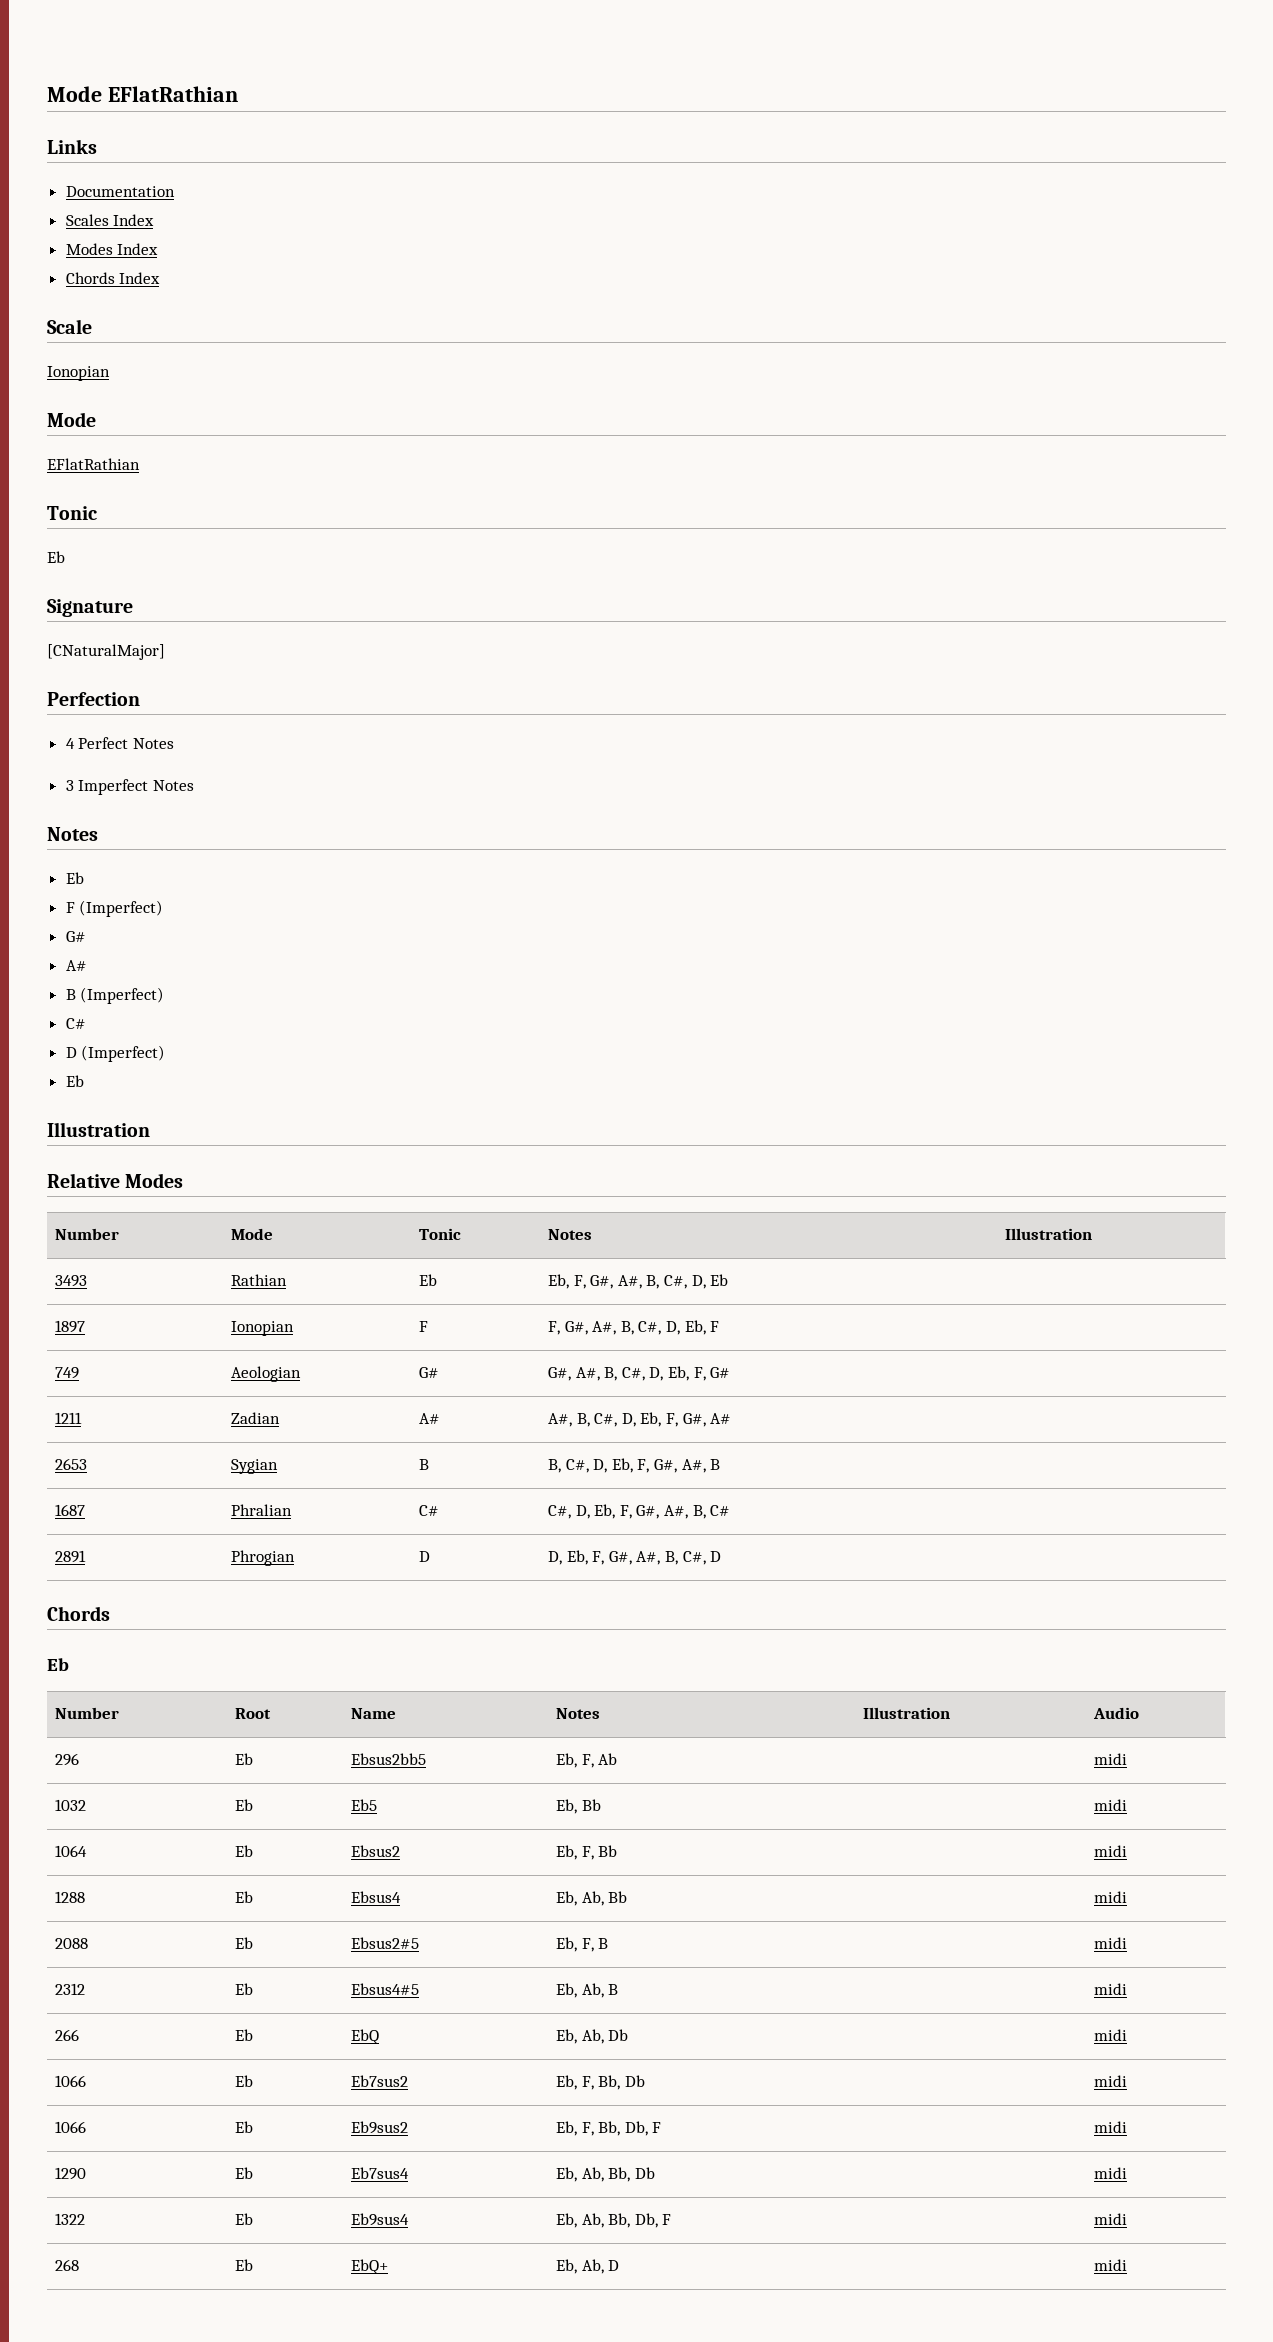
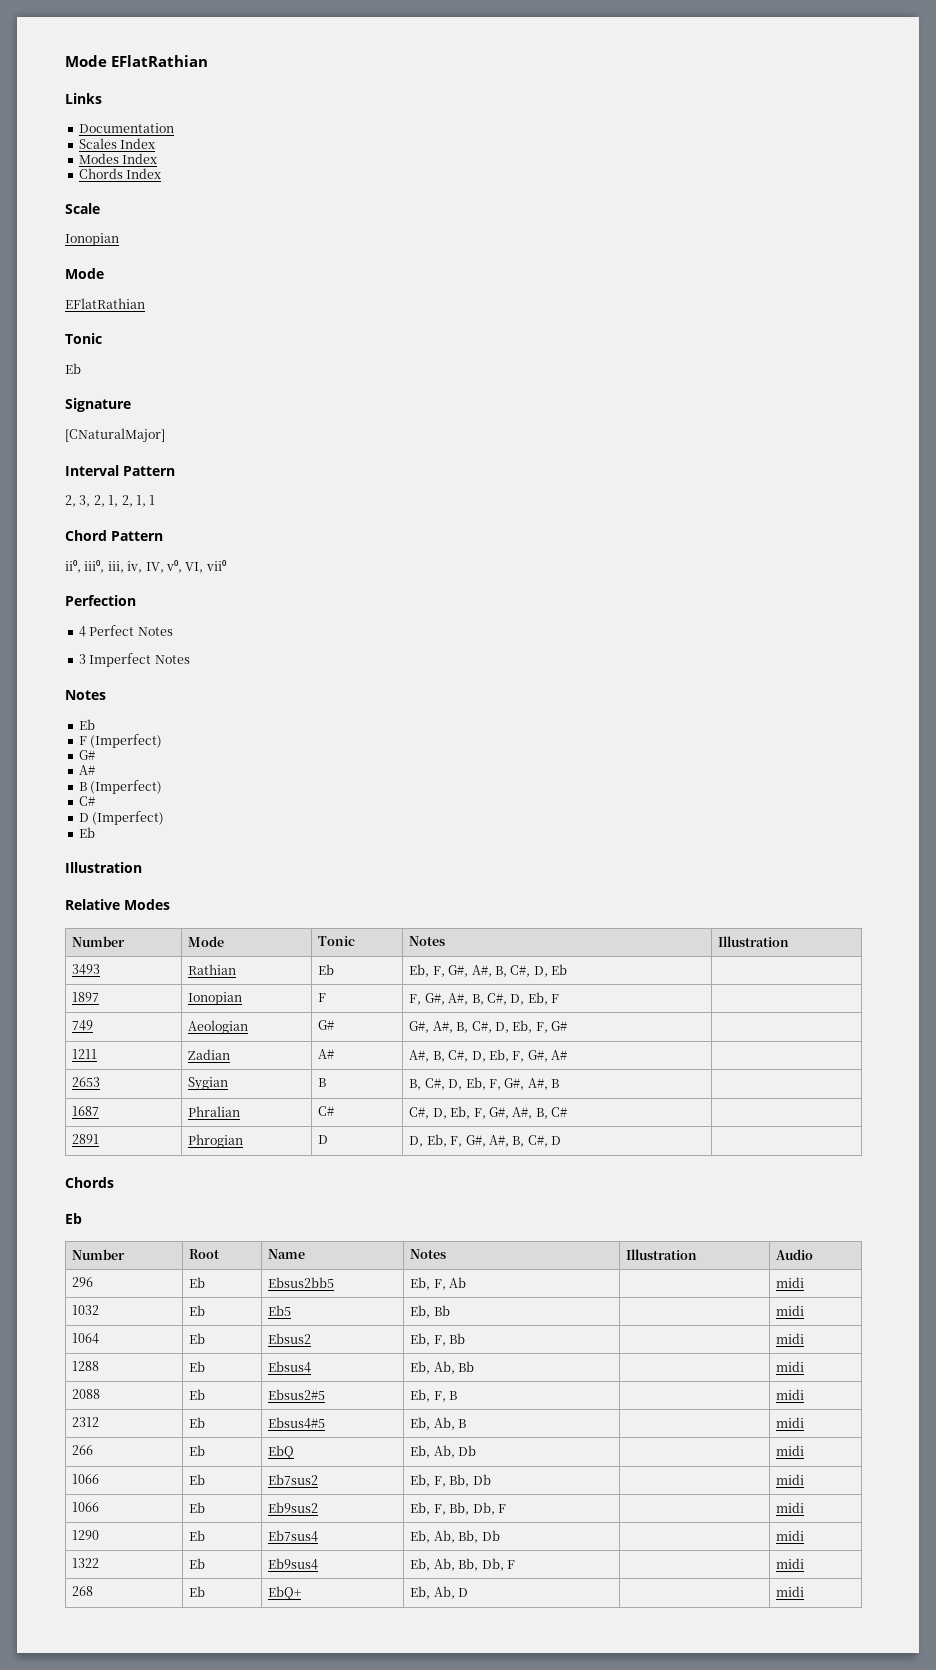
+ Interval Pattern
+ 2, 3, 2, 1, 2, 1, 1
+ Chord Pattern
+ ii⁰, iii⁰, iii, iv, IV, v⁰, VI, vii⁰

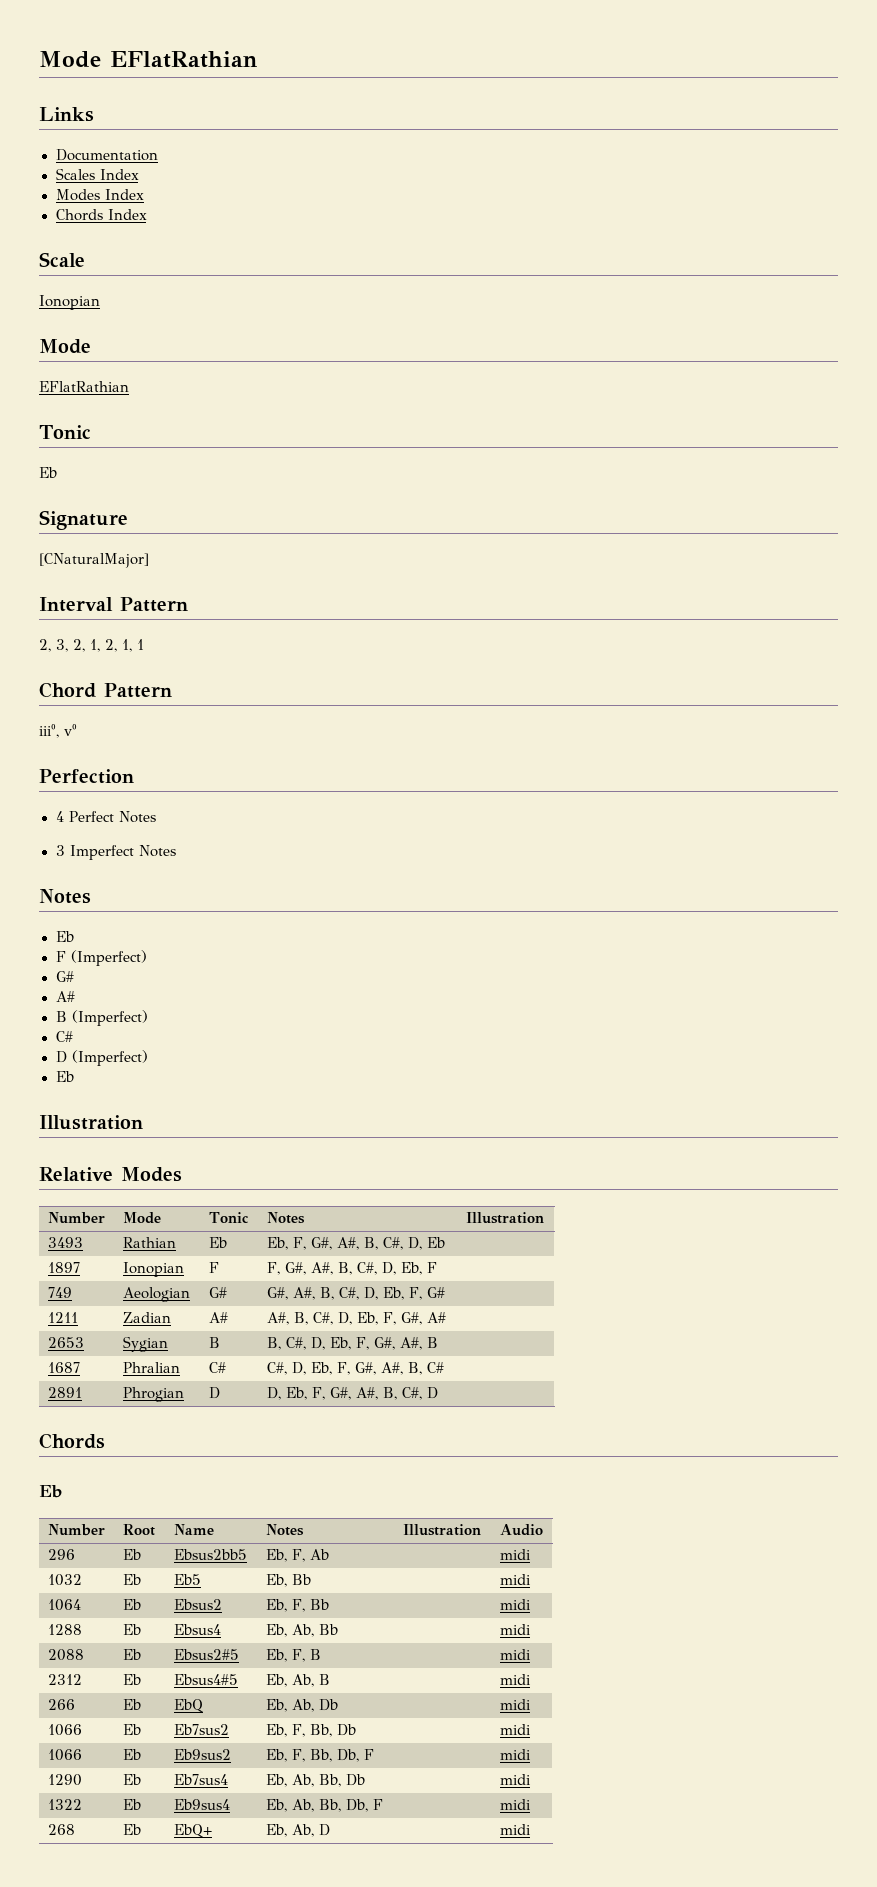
- ii⁰, iii⁰, iii, iv, IV, v⁰, VI, vii⁰
+ iii⁰, v⁰

